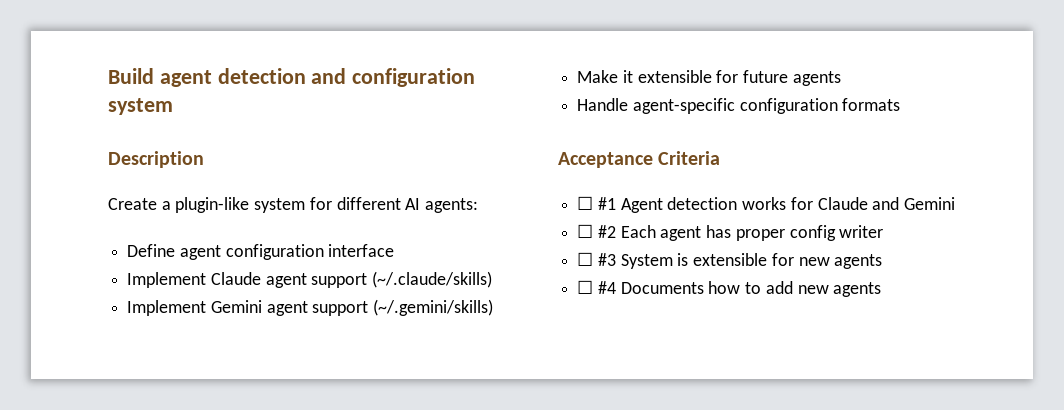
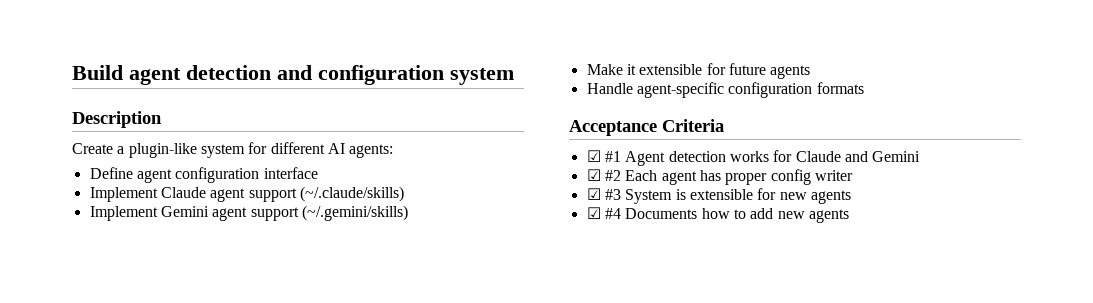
- ☐ #1 Agent detection works for Claude and Gemini
+ ☑ #1 Agent detection works for Claude and Gemini
- ☐ #2 Each agent has proper config writer
+ ☑ #2 Each agent has proper config writer
- ☐ #3 System is extensible for new agents
+ ☑ #3 System is extensible for new agents
- ☐ #4 Documents how to add new agents
+ ☑ #4 Documents how to add new agents

